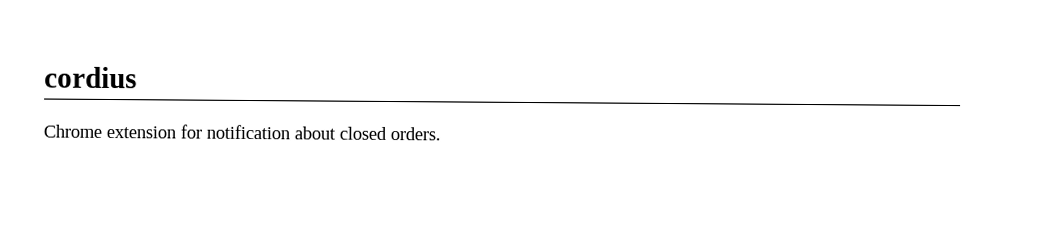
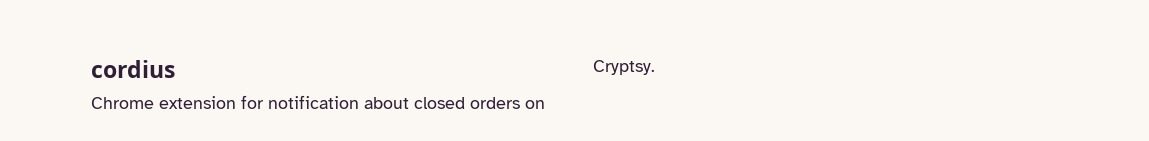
- Chrome extension for notification about closed orders.
+ Chrome extension for notification about closed orders on Cryptsy.

